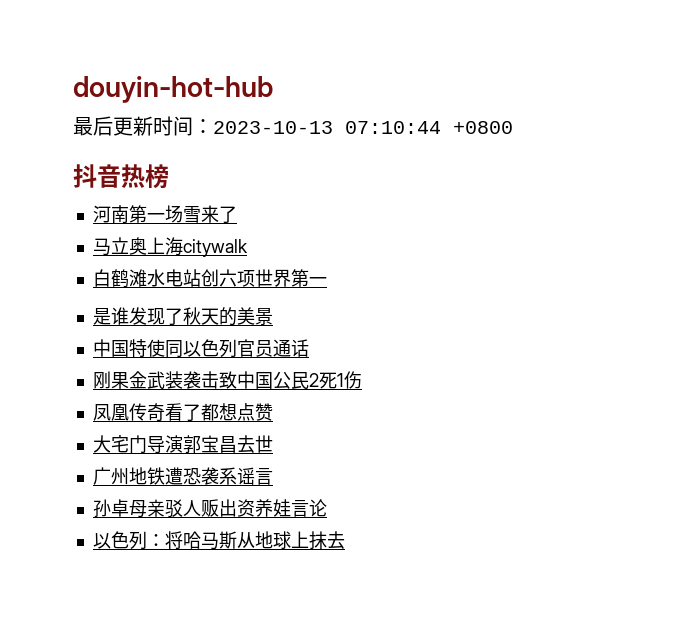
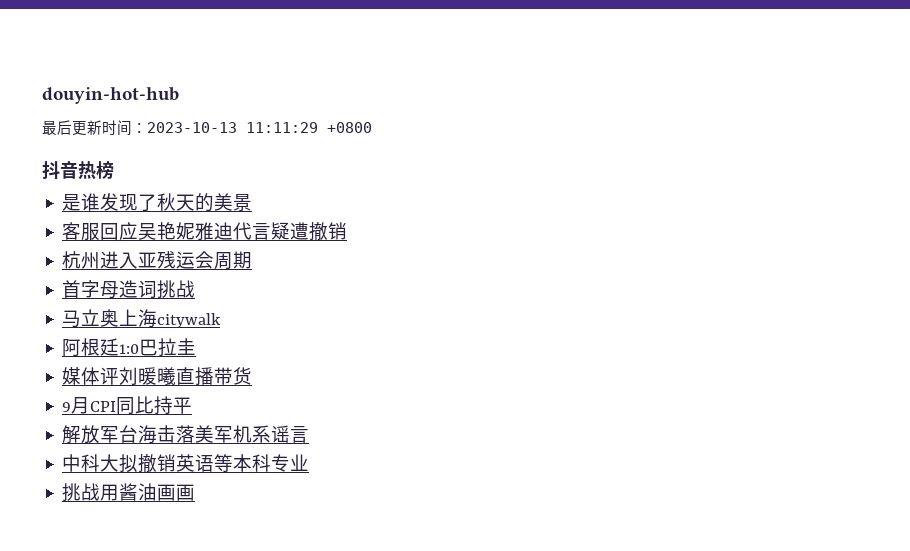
- 最后更新时间：2023-10-13 07:10:44 +0800
+ 最后更新时间：2023-10-13 11:11:29 +0800
- 河南第一场雪来了
- 马立奥上海citywalk
- 白鹤滩水电站创六项世界第一
- 中国特使同以色列官员通话
- 刚果金武装袭击致中国公民2死1伤
- 凤凰传奇看了都想点赞
- 大宅门导演郭宝昌去世
- 广州地铁遭恐袭系谣言
- 孙卓母亲驳人贩出资养娃言论
- 以色列：将哈马斯从地球上抹去
+ 客服回应吴艳妮雅迪代言疑遭撤销
+ 杭州进入亚残运会周期
+ 首字母造词挑战
+ 马立奥上海citywalk
+ 阿根廷1:0巴拉圭
+ 媒体评刘暖曦直播带货
+ 9月CPI同比持平
+ 解放军台海击落美军机系谣言
+ 中科大拟撤销英语等本科专业
+ 挑战用酱油画画

